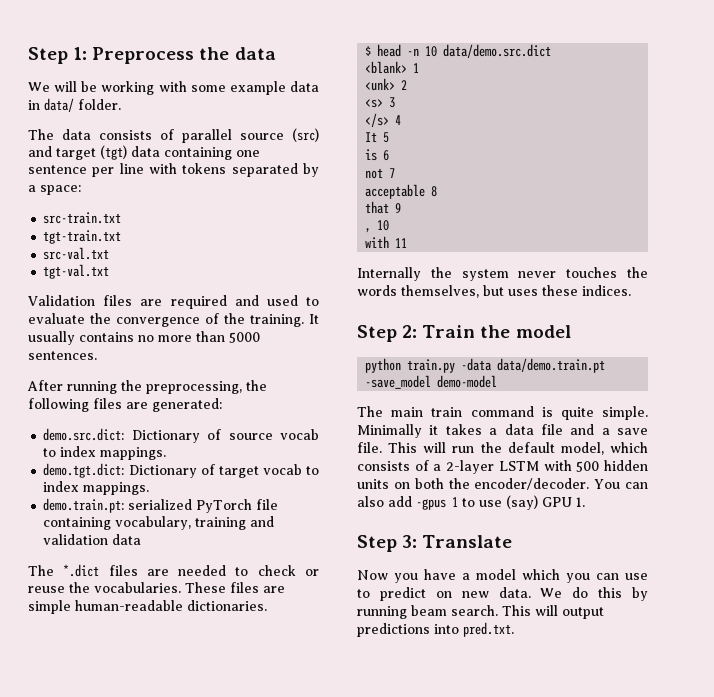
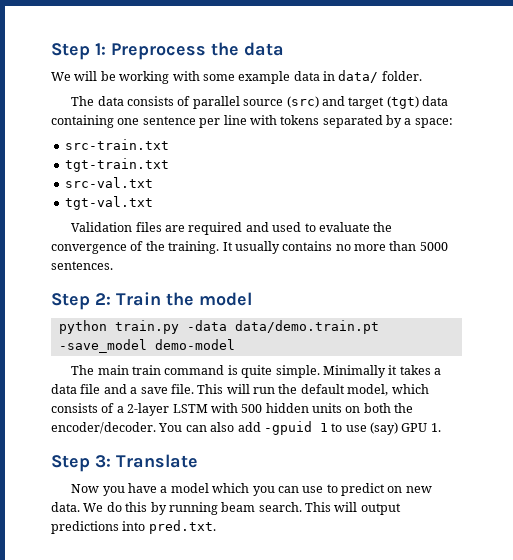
- After running the preprocessing, the following files are generated:
- demo.src.dict: Dictionary of source vocab to index mappings.
- demo.tgt.dict: Dictionary of target vocab to index mappings.
- demo.train.pt: serialized PyTorch file containing vocabulary, training and validation data
- The *.dict files are needed to check or reuse the vocabularies. These files are simple human-readable dictionaries.
- $ head -n 10 data/demo.src.dict
- <blank> 1
- <unk> 2
- <s> 3
- </s> 4
- It 5
- is 6
- not 7
- acceptable 8
- that 9
- , 10
- with 11
- Internally the system never touches the words themselves, but uses these indices.
- You can also add -gpus 1 to use (say) GPU 1.
+ You can also add -gpuid 1 to use (say) GPU 1.

